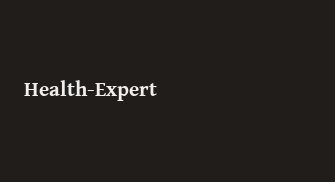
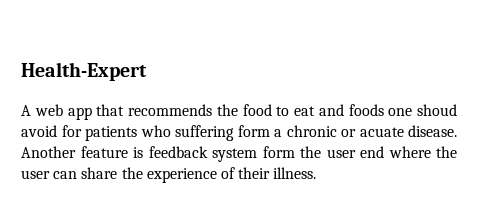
+ A web app that recommends the food to eat and foods one shoud avoid for patients who suffering form a chronic or acuate disease. Another feature is feedback system form the user end where the user can share the experience of their illness.

